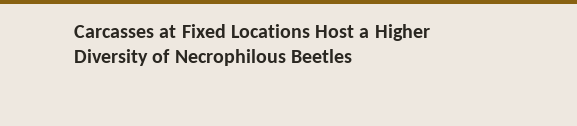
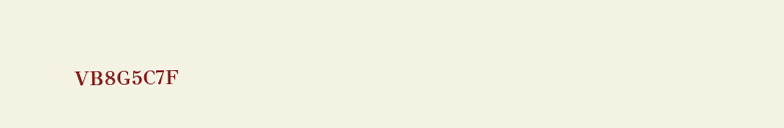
- Carcasses at Fixed Locations Host a Higher Diversity of Necrophilous Beetles
+ VB8G5C7F

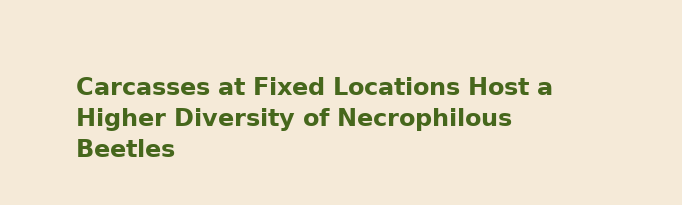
- VB8G5C7F
+ Carcasses at Fixed Locations Host a Higher Diversity of Necrophilous Beetles

